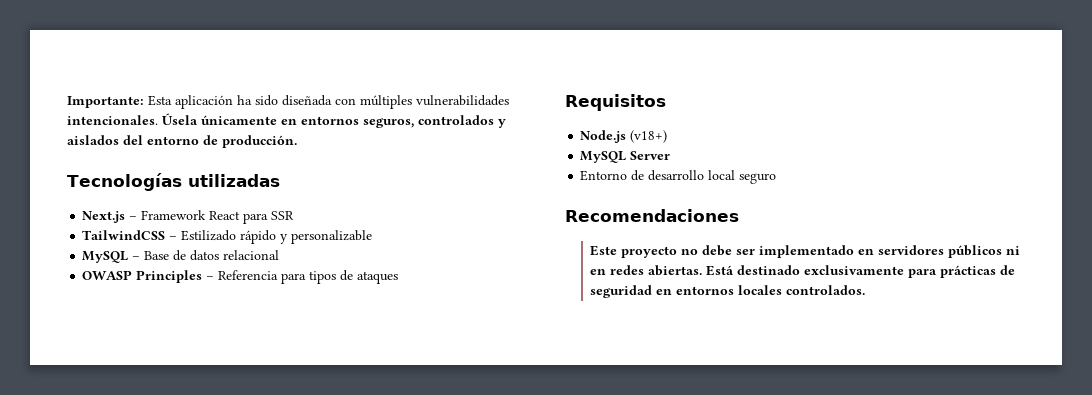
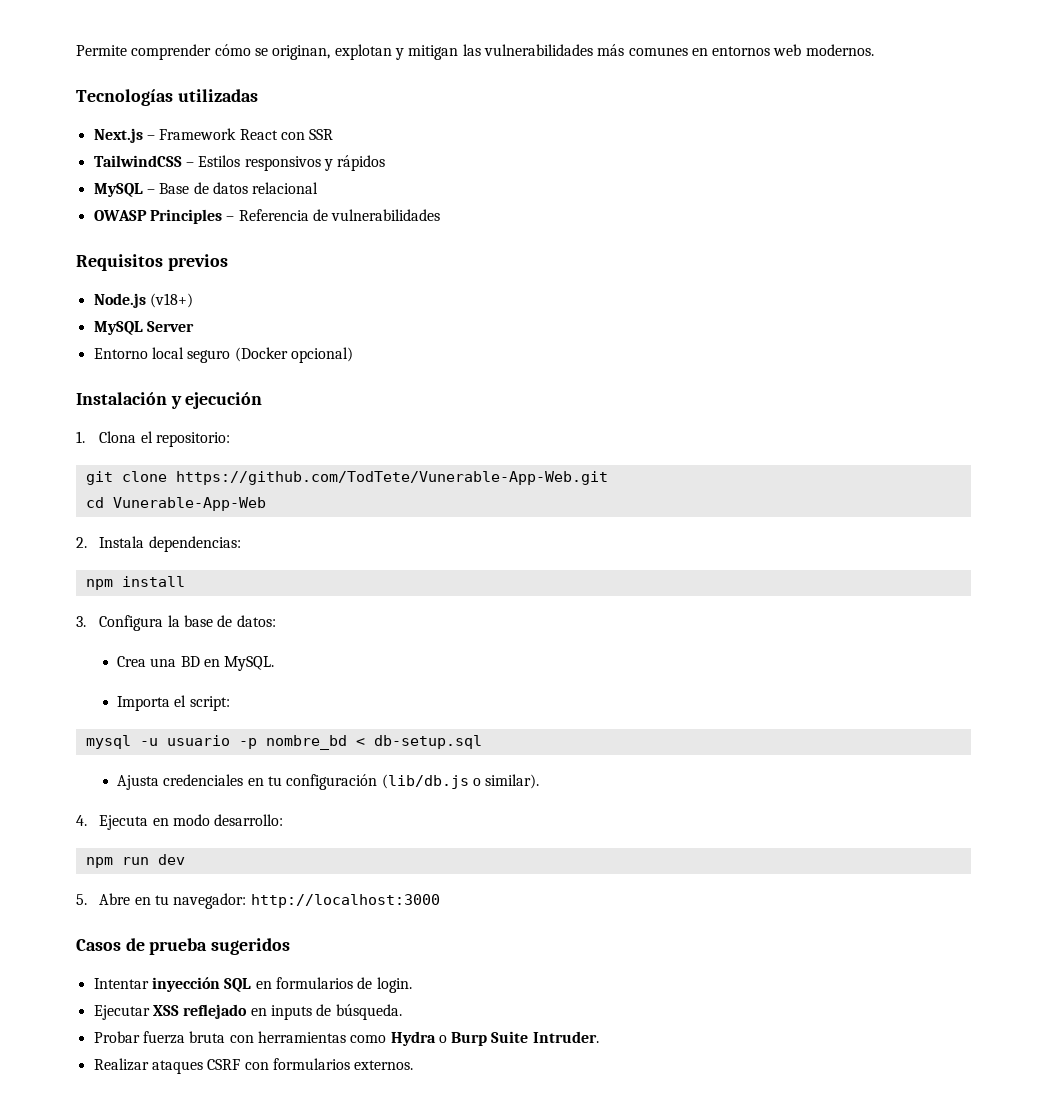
- Importante: Esta aplicación ha sido diseñada con múltiples vulnerabilidades intencionales. Úsela únicamente en entornos seguros, controlados y aislados del entorno de producción.
+ Permite comprender cómo se originan, explotan y mitigan las vulnerabilidades más comunes en entornos web modernos.
- Next.js – Framework React para SSR
+ Next.js – Framework React con SSR
- TailwindCSS – Estilizado rápido y personalizable
+ TailwindCSS – Estilos responsivos y rápidos
- OWASP Principles – Referencia para tipos de ataques
+ OWASP Principles – Referencia de vulnerabilidades
- Requisitos
+ Requisitos previos
- Entorno de desarrollo local seguro
- Recomendaciones
- Este proyecto no debe ser implementado en servidores públicos ni en redes abiertas. Está destinado exclusivamente para prácticas de seguridad en entornos locales controlados.
+ Entorno local seguro (Docker opcional)
+ Instalación y ejecución
+ 1. Clona el repositorio:
+ git clone https://github.com/TodTete/Vunerable-App-Web.git
+ cd Vunerable-App-Web
+ 2. Instala dependencias:
+ npm install
+ 3. Configura la base de datos:
+ Crea una BD en MySQL.
+ Importa el script:
+ mysql -u usuario -p nombre_bd < db-setup.sql
+ Ajusta credenciales en tu configuración (lib/db.js o similar).
+ 4. Ejecuta en modo desarrollo:
+ npm run dev
+ 5. Abre en tu navegador: http://localhost:3000
+ Casos de prueba sugeridos
+ Intentar inyección SQL en formularios de login.
+ Ejecutar XSS reflejado en inputs de búsqueda.
+ Probar fuerza bruta con herramientas como Hydra o Burp Suite Intruder.
+ Realizar ataques CSRF con formularios externos.

